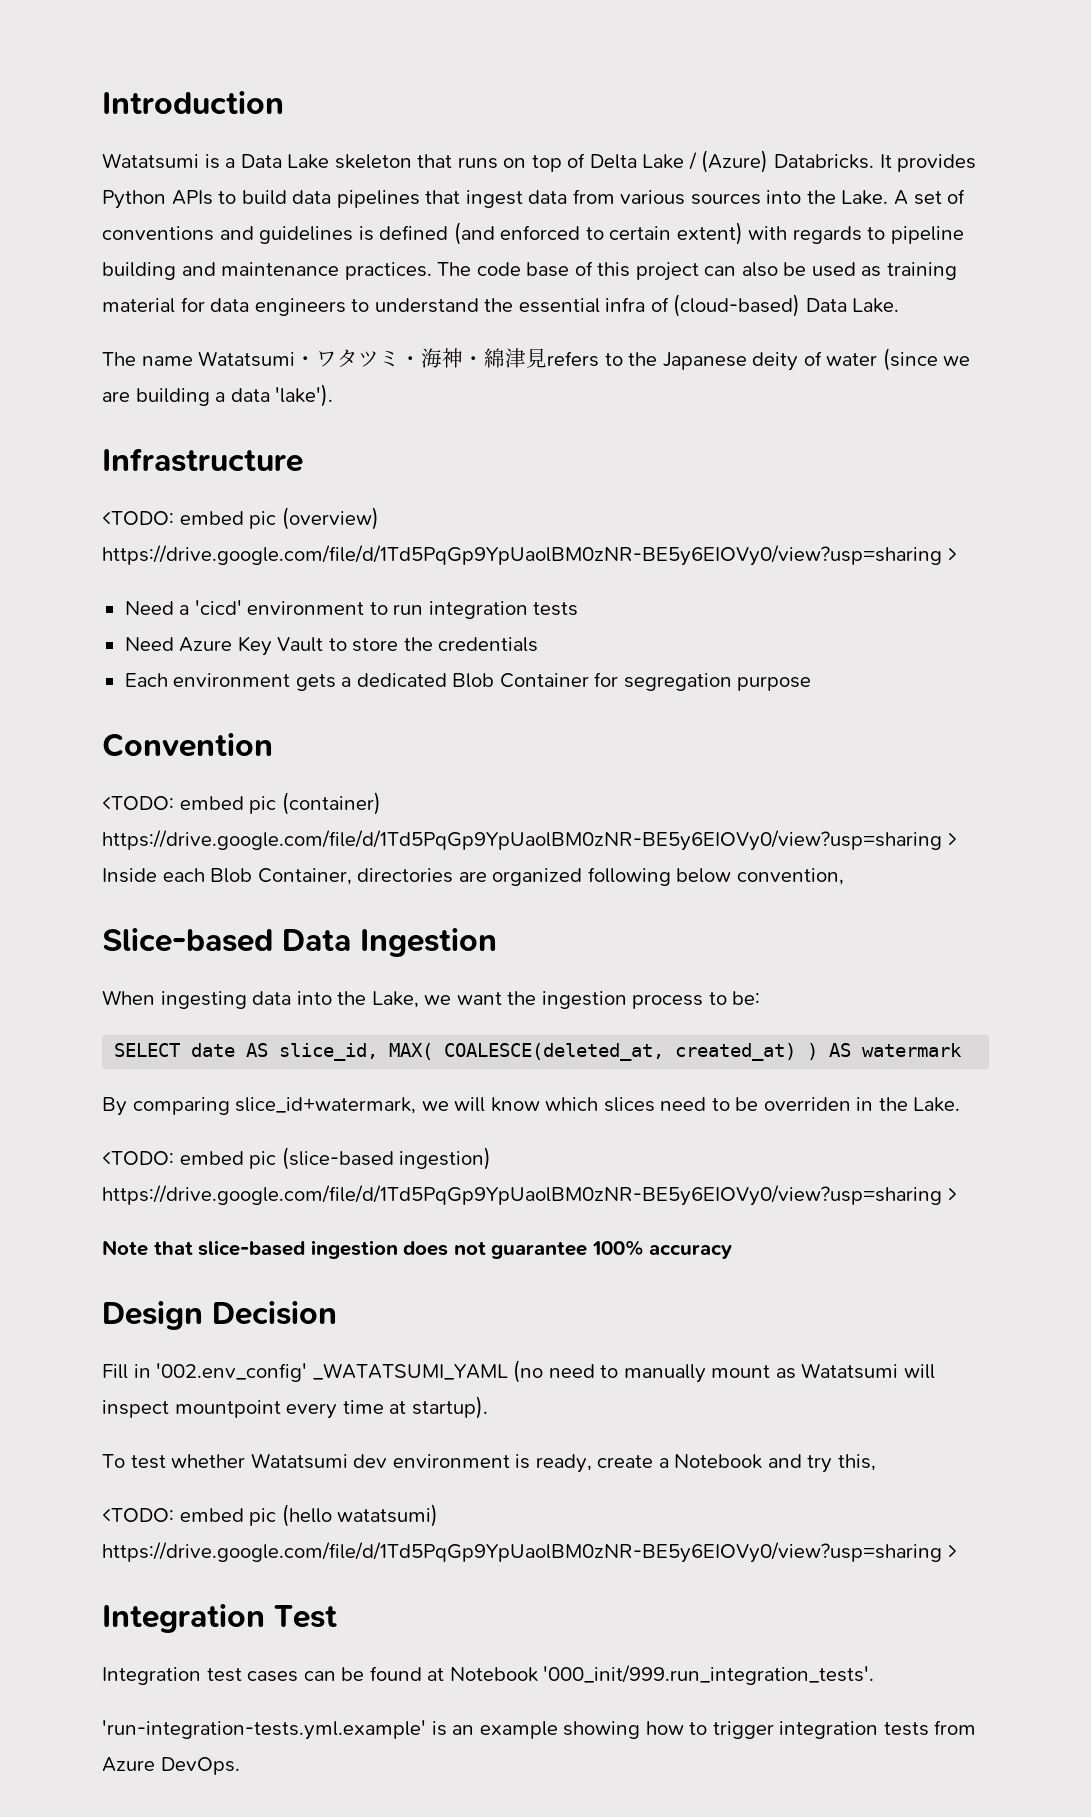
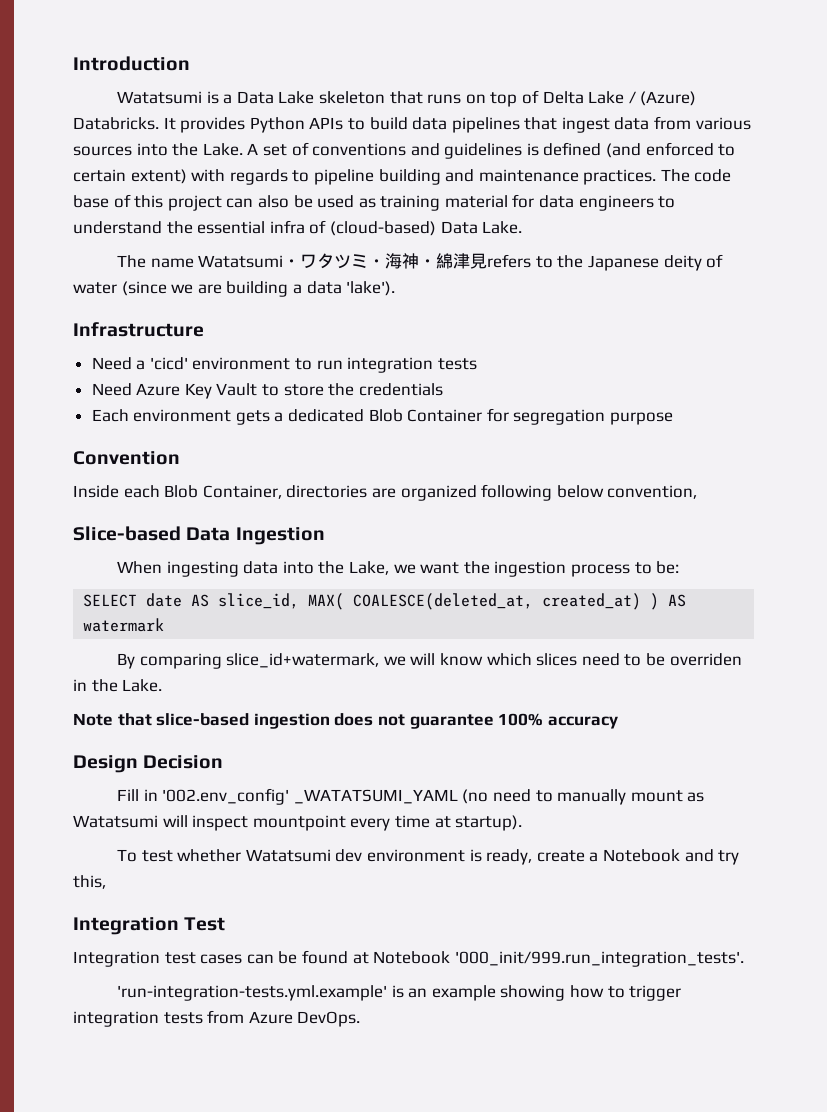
- <TODO: embed pic (overview) https://drive.google.com/file/d/1Td5PqGp9YpUaolBM0zNR-BE5y6EIOVy0/view?usp=sharing >
- <TODO: embed pic (container) https://drive.google.com/file/d/1Td5PqGp9YpUaolBM0zNR-BE5y6EIOVy0/view?usp=sharing > Inside each Blob Container, directories are organized following below convention,
+ Inside each Blob Container, directories are organized following below convention,
- <TODO: embed pic (slice-based ingestion) https://drive.google.com/file/d/1Td5PqGp9YpUaolBM0zNR-BE5y6EIOVy0/view?usp=sharing >
- <TODO: embed pic (hello watatsumi) https://drive.google.com/file/d/1Td5PqGp9YpUaolBM0zNR-BE5y6EIOVy0/view?usp=sharing >

